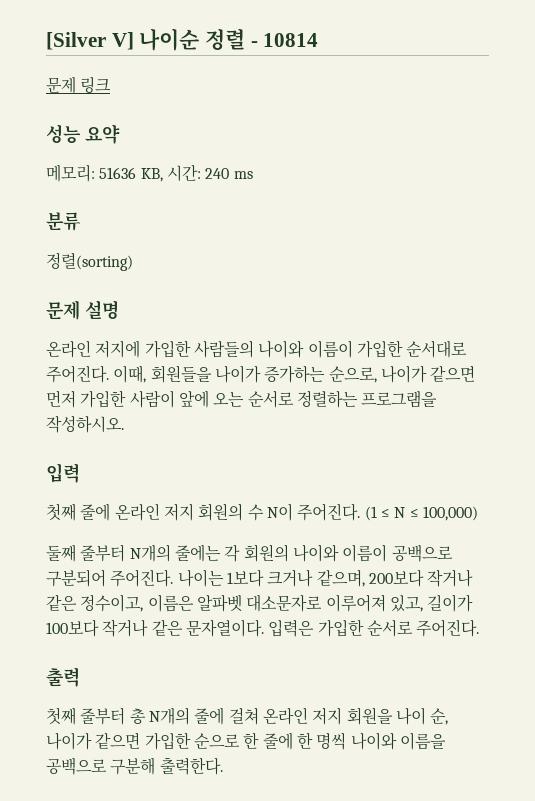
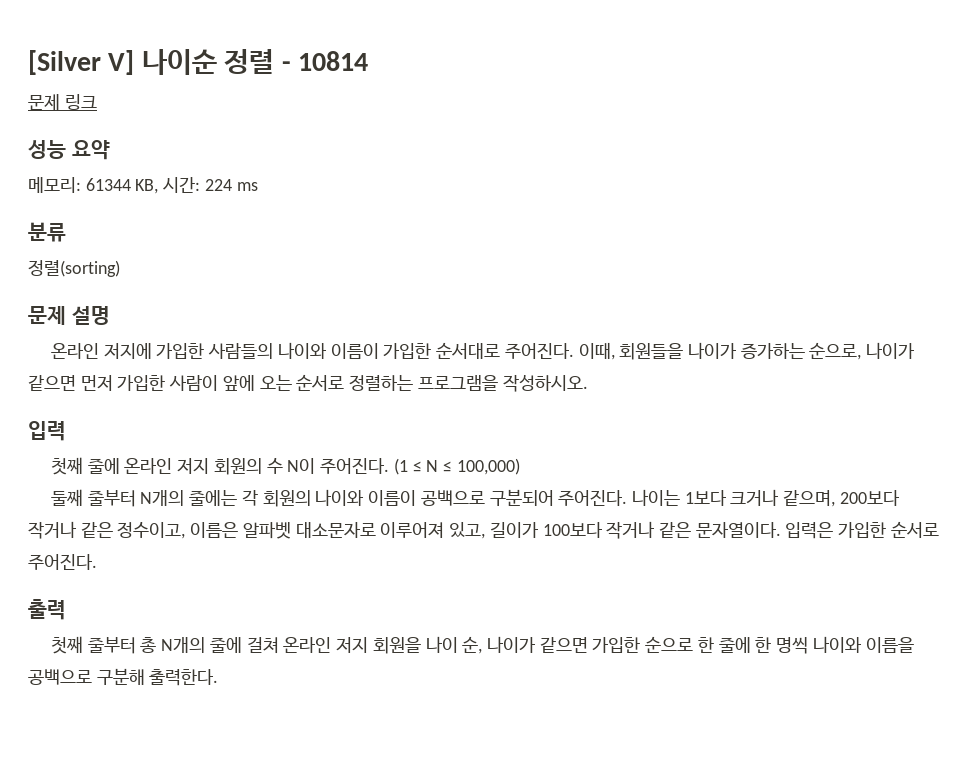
- 메모리: 51636 KB, 시간: 240 ms
+ 메모리: 61344 KB, 시간: 224 ms

